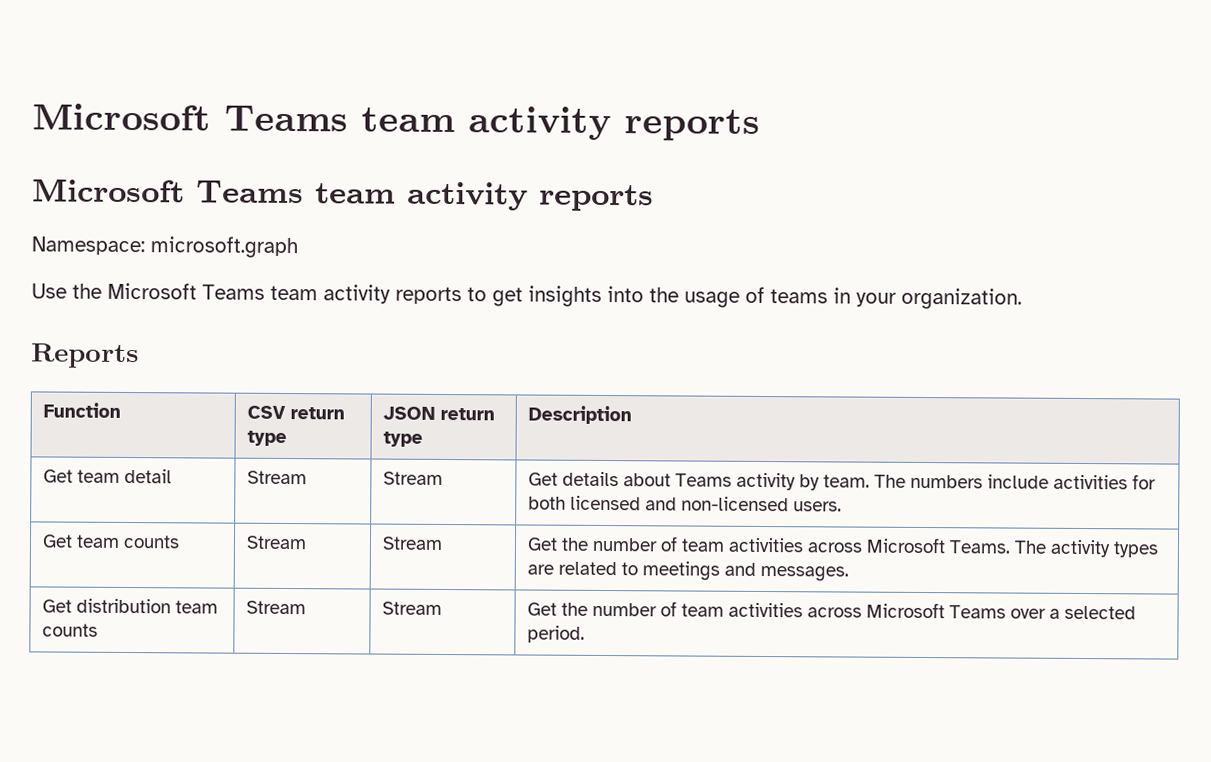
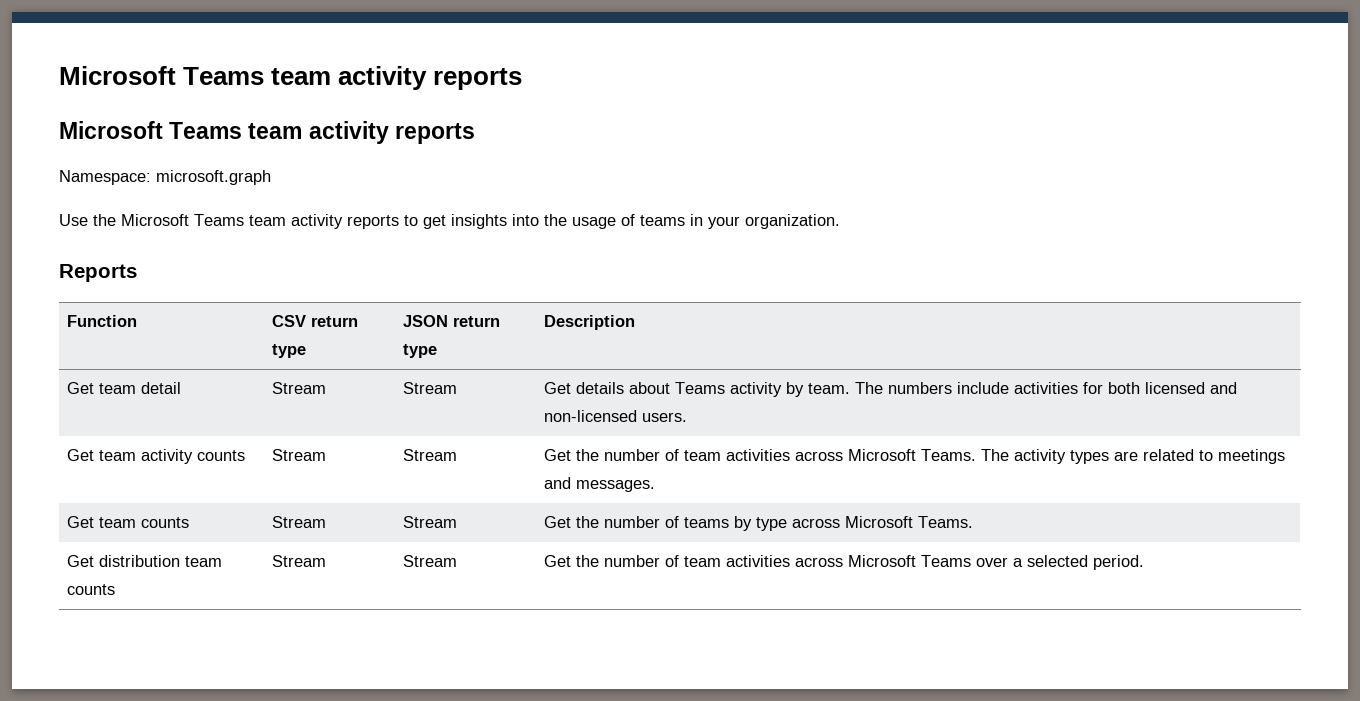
- Get team counts | Stream | Stream | Get the number of team activities across Microsoft Teams. The activity types are related to meetings and messages.
+ Get team activity counts | Stream | Stream | Get the number of team activities across Microsoft Teams. The activity types are related to meetings and messages.
+ Get team counts | Stream | Stream | Get the number of teams by type across Microsoft Teams.

